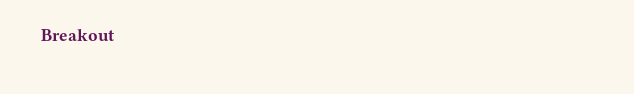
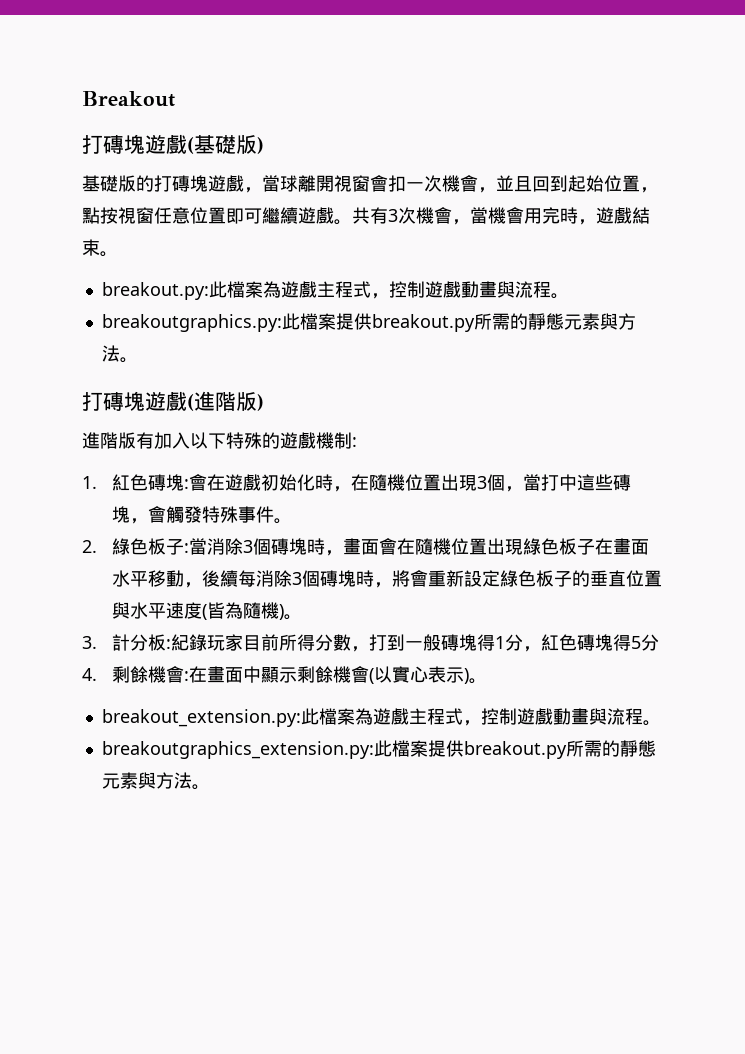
+ 打磚塊遊戲(基礎版)
+ 基礎版的打磚塊遊戲，當球離開視窗會扣一次機會，並且回到起始位置，點按視窗任意位置即可繼續遊戲。共有3次機會，當機會用完時，遊戲結束。
+ breakout.py:此檔案為遊戲主程式，控制遊戲動畫與流程。
+ breakoutgraphics.py:此檔案提供breakout.py所需的靜態元素與方法。
+ 打磚塊遊戲(進階版)
+ 進階版有加入以下特殊的遊戲機制:
+ 1.紅色磚塊:會在遊戲初始化時，在隨機位置出現3個，當打中這些磚塊，會觸發特殊事件。
+ 2.綠色板子:當消除3個磚塊時，畫面會在隨機位置出現綠色板子在畫面水平移動，後續每消除3個磚塊時，將會重新設定綠色板子的垂直位置與水平速度(皆為隨機)。
+ 3.計分板:紀錄玩家目前所得分數，打到一般磚塊得1分，紅色磚塊得5分
+ 4.剩餘機會:在畫面中顯示剩餘機會(以實心表示)。
+ breakout_extension.py:此檔案為遊戲主程式，控制遊戲動畫與流程。
+ breakoutgraphics_extension.py:此檔案提供breakout.py所需的靜態元素與方法。

